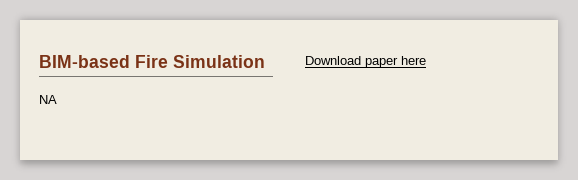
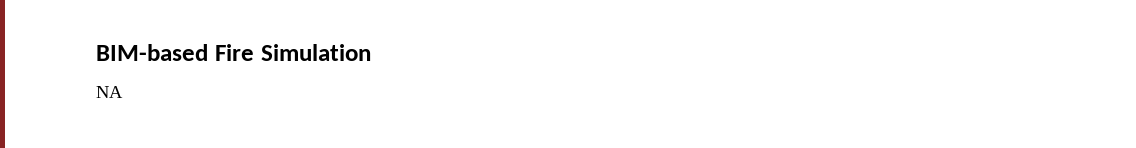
- Download paper here

